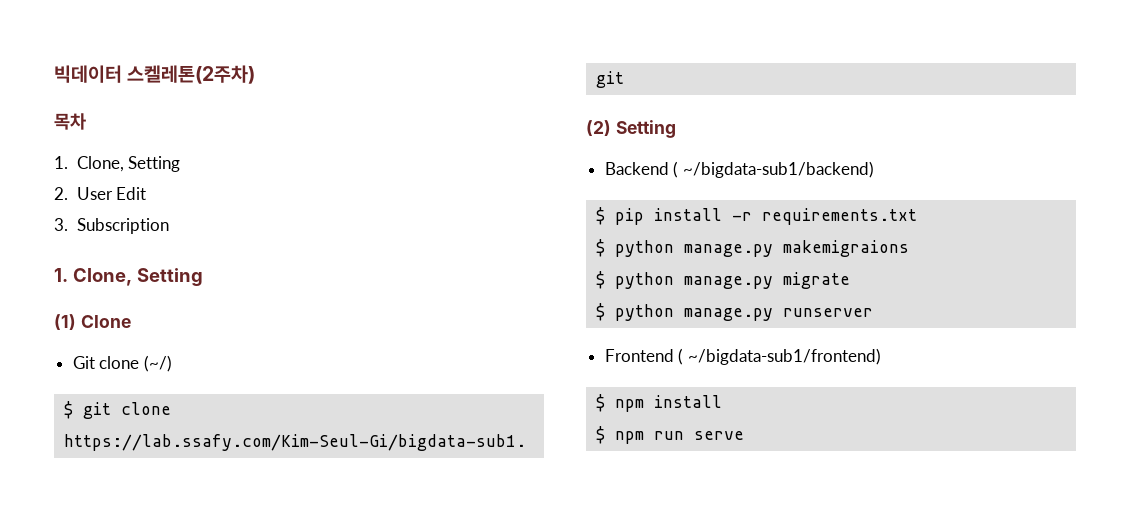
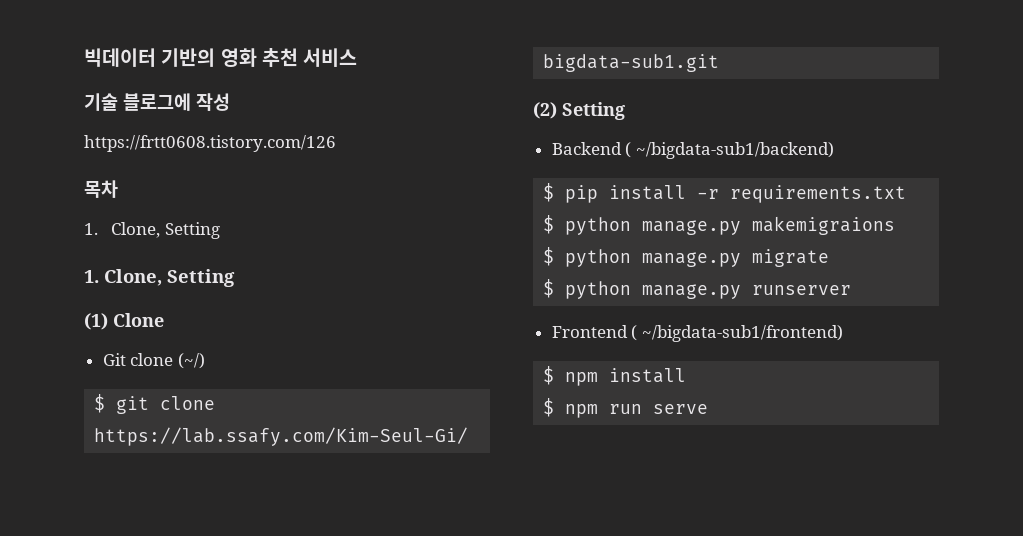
- 빅데이터 스켈레톤(2주차)
+ 빅데이터 기반의 영화 추천 서비스
+ 기술 블로그에 작성
+ https://frtt0608.tistory.com/126
- 2. User Edit
- 3. Subscription

